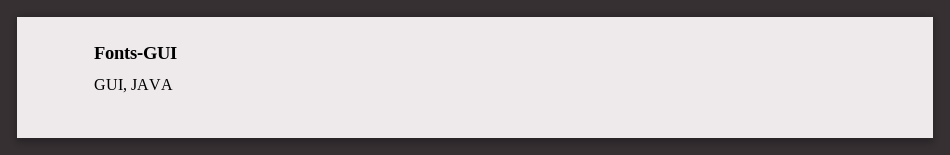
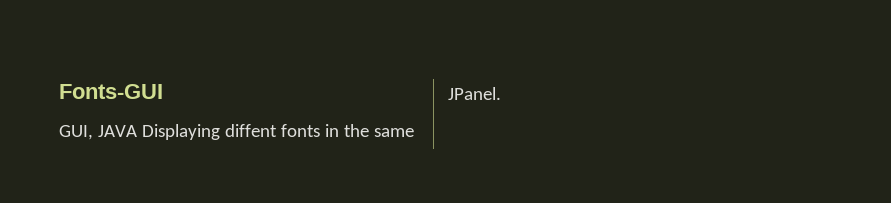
- GUI, JAVA
+ GUI, JAVA Displaying diffent fonts in the same JPanel.

